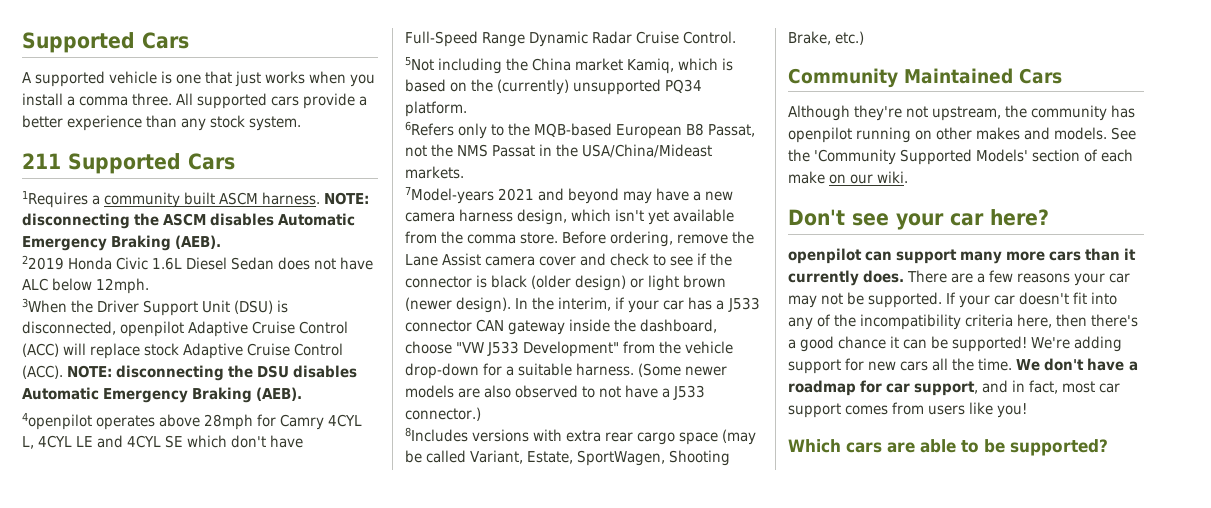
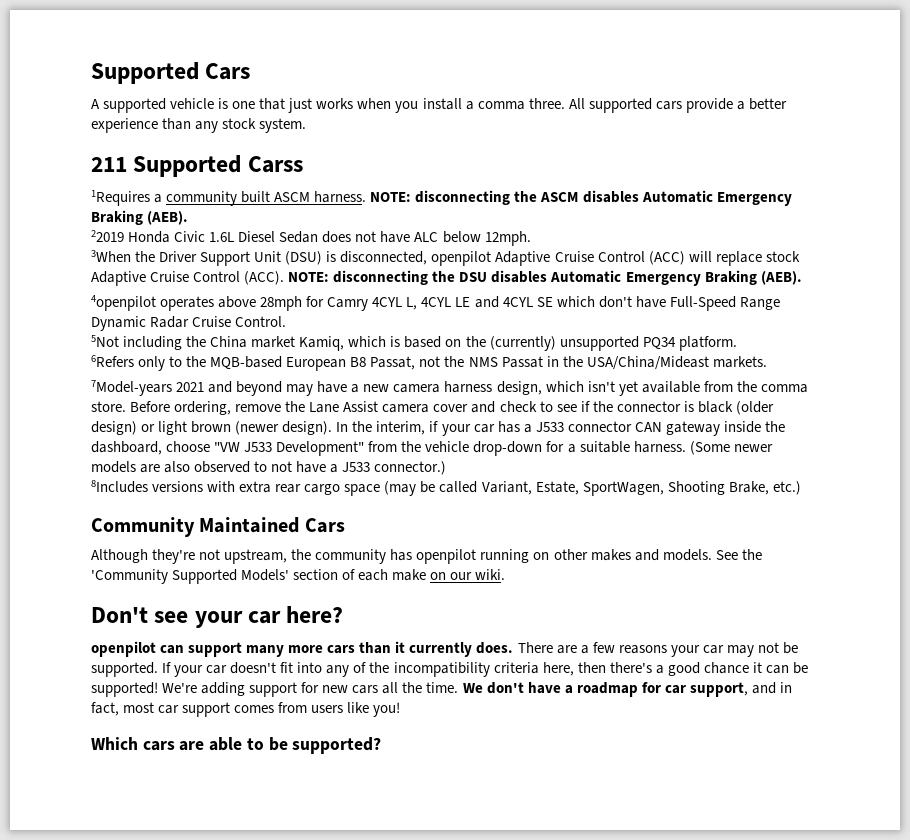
- 211 Supported Cars
+ 211 Supported Carss

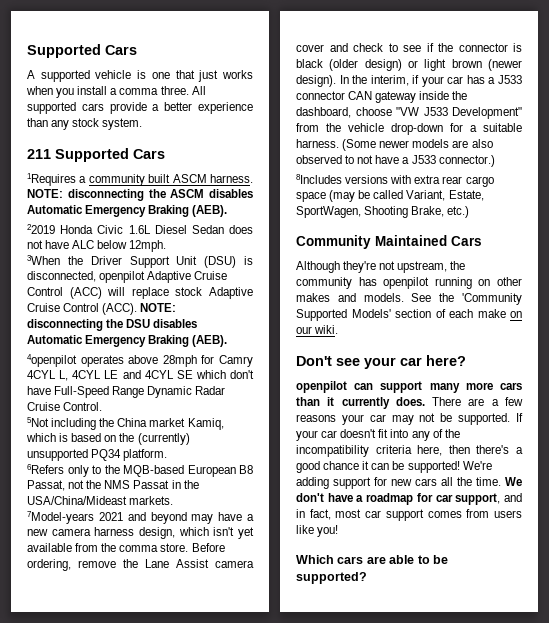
- 211 Supported Carss
+ 211 Supported Cars

